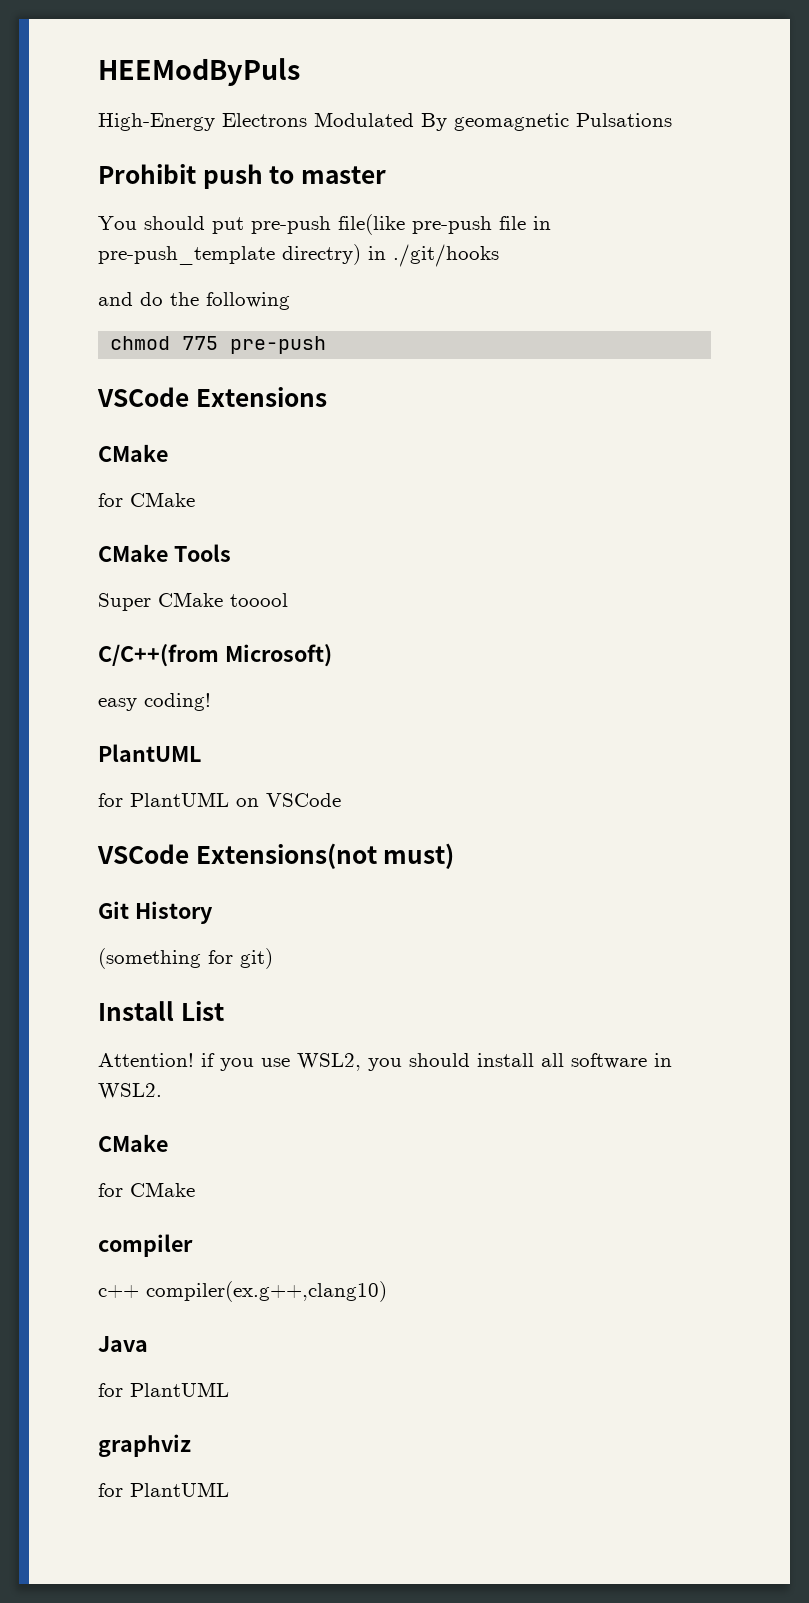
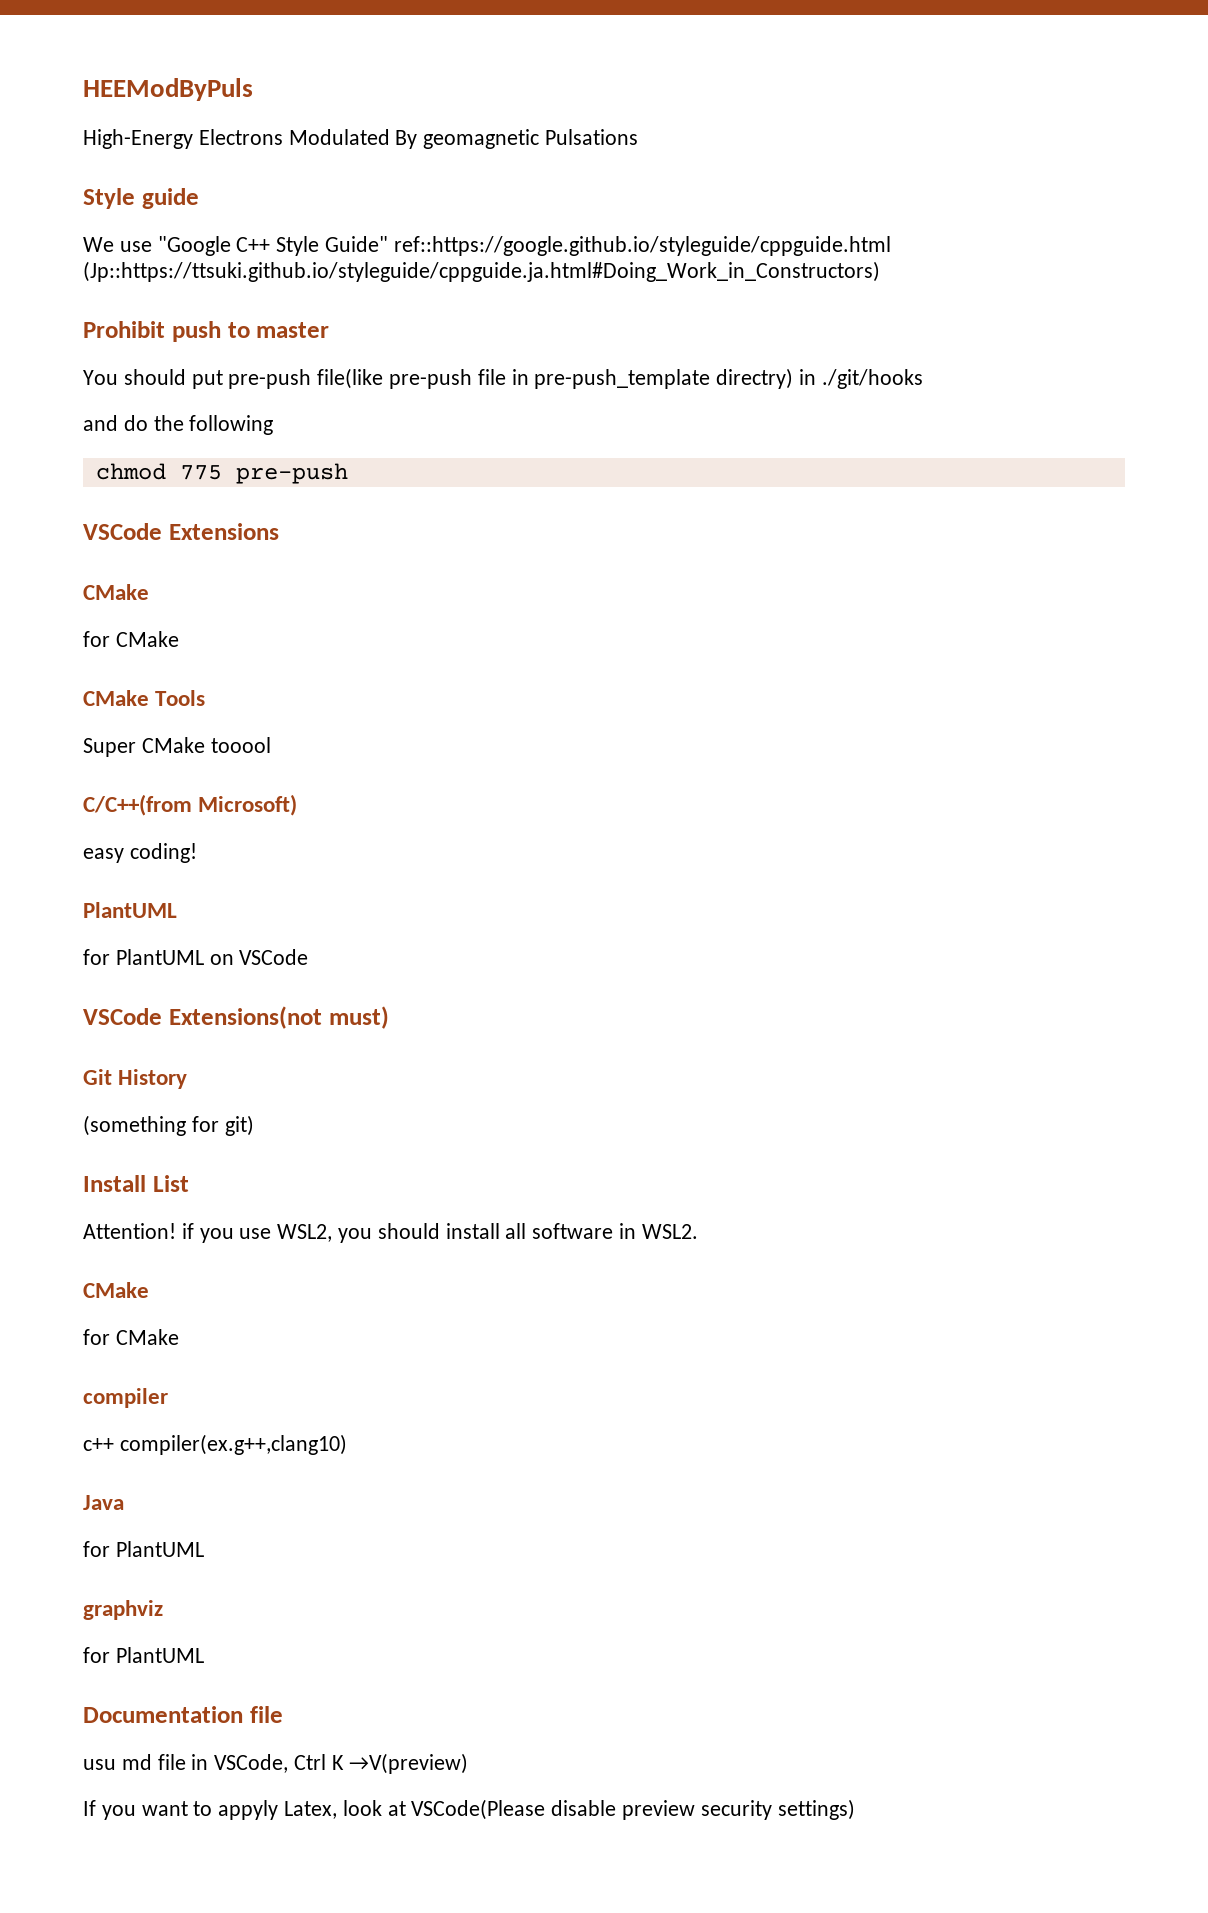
+ Style guide
+ We use "Google C++ Style Guide" ref::https://google.github.io/styleguide/cppguide.html (Jp::https://ttsuki.github.io/styleguide/cppguide.ja.html#Doing_Work_in_Constructors)
+ Documentation file
+ usu md file in VSCode, Ctrl K →V(preview)
+ If you want to appyly Latex, look at VSCode(Please disable preview security settings)

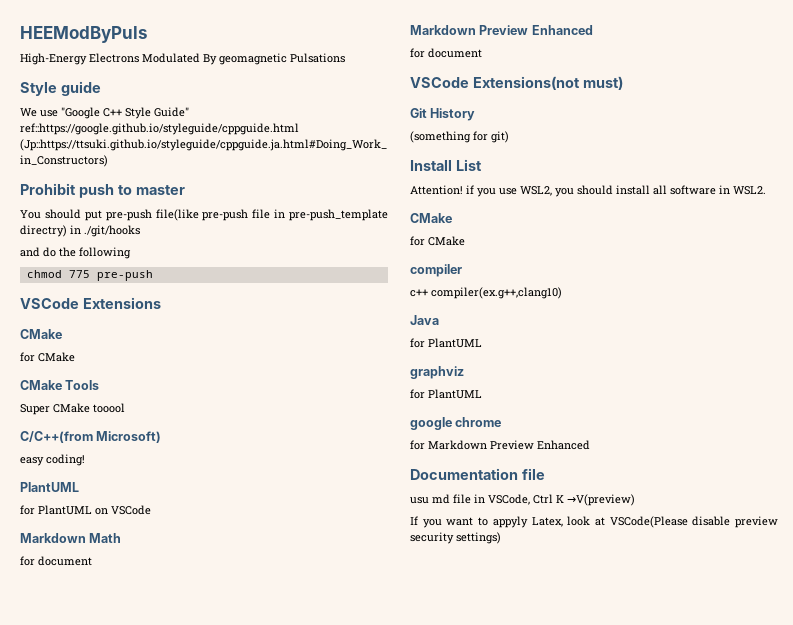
+ Markdown Math
+ for document
+ Markdown Preview Enhanced
+ for document
+ google chrome
+ for Markdown Preview Enhanced

